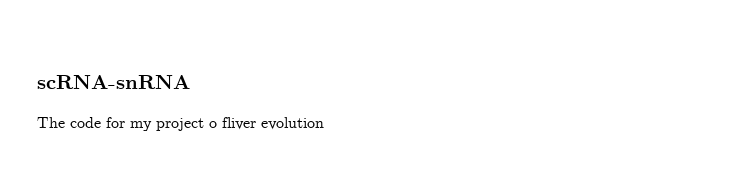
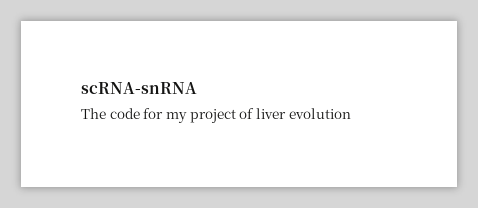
- The code for my project o fliver evolution
+ The code for my project of liver evolution

